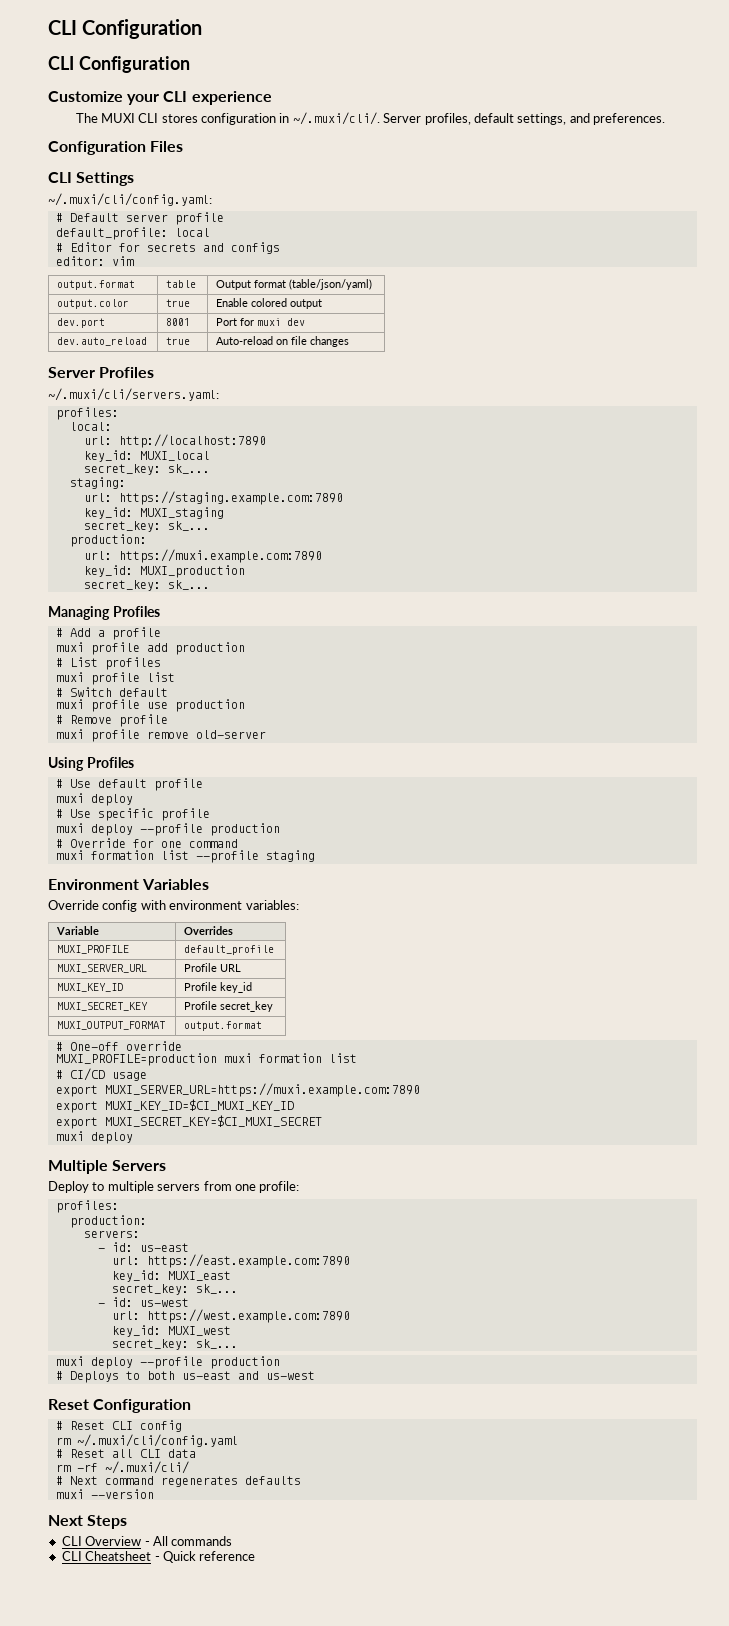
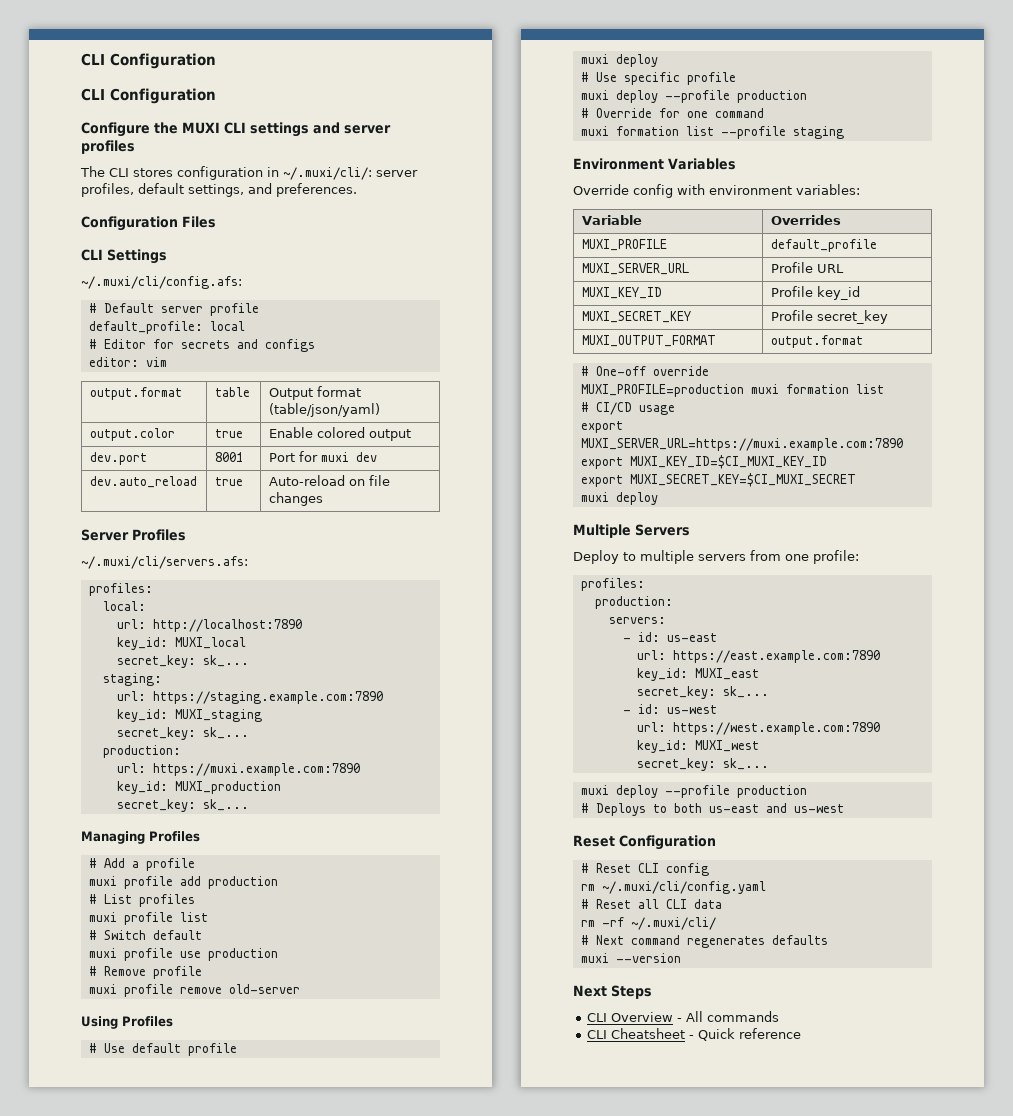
- Customize your CLI experience
+ Configure the MUXI CLI settings and server profiles
- The MUXI CLI stores configuration in ~/.muxi/cli/. Server profiles, default settings, and preferences.
+ The CLI stores configuration in ~/.muxi/cli/: server profiles, default settings, and preferences.
- ~/.muxi/cli/config.yaml:
+ ~/.muxi/cli/config.afs:
- ~/.muxi/cli/servers.yaml:
+ ~/.muxi/cli/servers.afs:

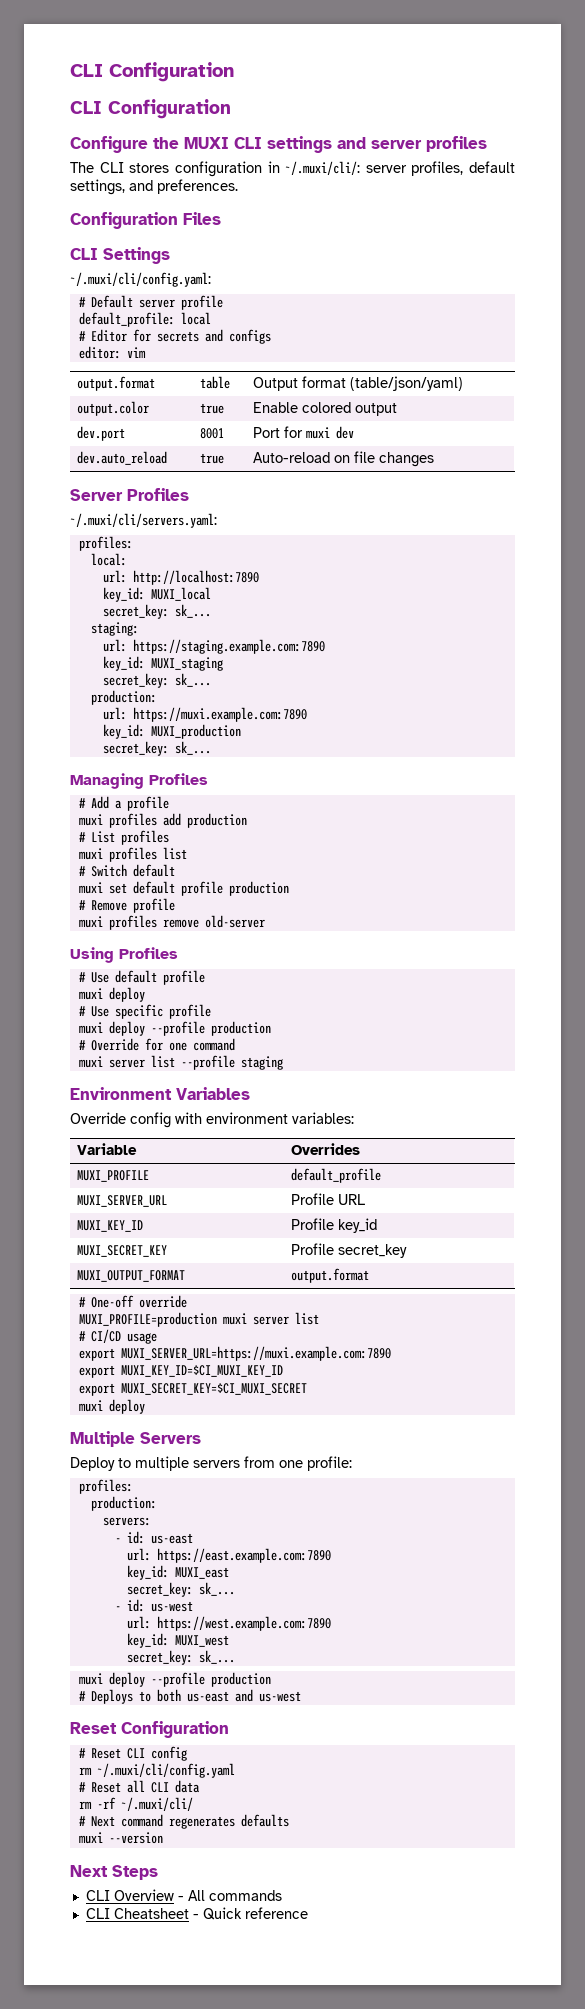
- ~/.muxi/cli/config.afs:
+ ~/.muxi/cli/config.yaml:
- ~/.muxi/cli/servers.afs:
+ ~/.muxi/cli/servers.yaml:
- muxi profile add production
+ muxi profiles add production
- muxi profile list
+ muxi profiles list
- muxi profile use production
+ muxi set default profile production
- muxi profile remove old-server
+ muxi profiles remove old-server
- muxi formation list --profile staging
+ muxi server list --profile staging
- MUXI_PROFILE=production muxi formation list
+ MUXI_PROFILE=production muxi server list

